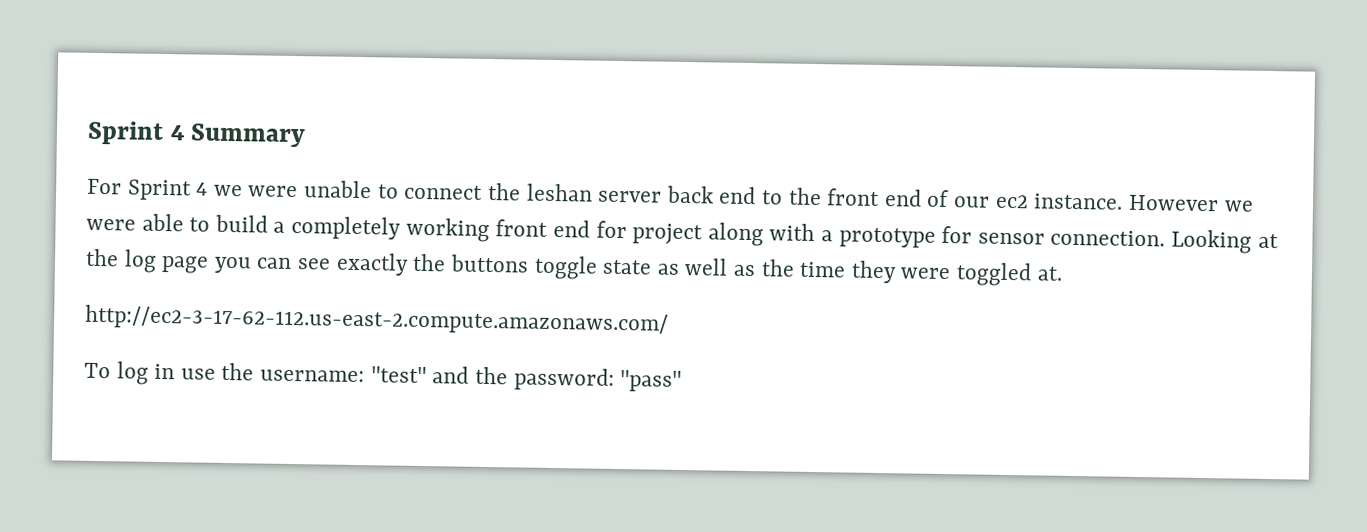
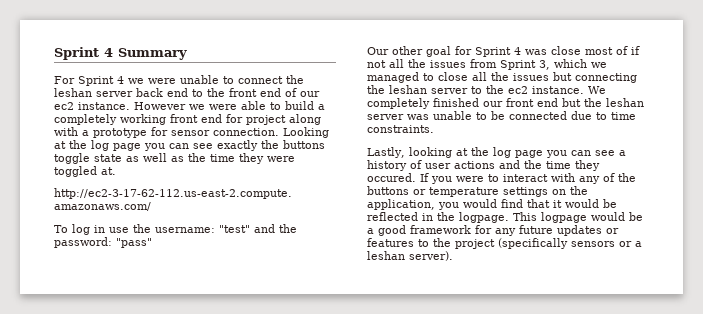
+ Our other goal for Sprint 4 was close most of if not all the issues from Sprint 3, which we managed to close all the issues but connecting the leshan server to the ec2 instance. We completely finished our front end but the leshan server was unable to be connected due to time constraints.
+ Lastly, looking at the log page you can see a history of user actions and the time they occured. If you were to interact with any of the buttons or temperature settings on the application, you would find that it would be reflected in the logpage. This logpage would be a good framework for any future updates or features to the project (specifically sensors or a leshan server).

